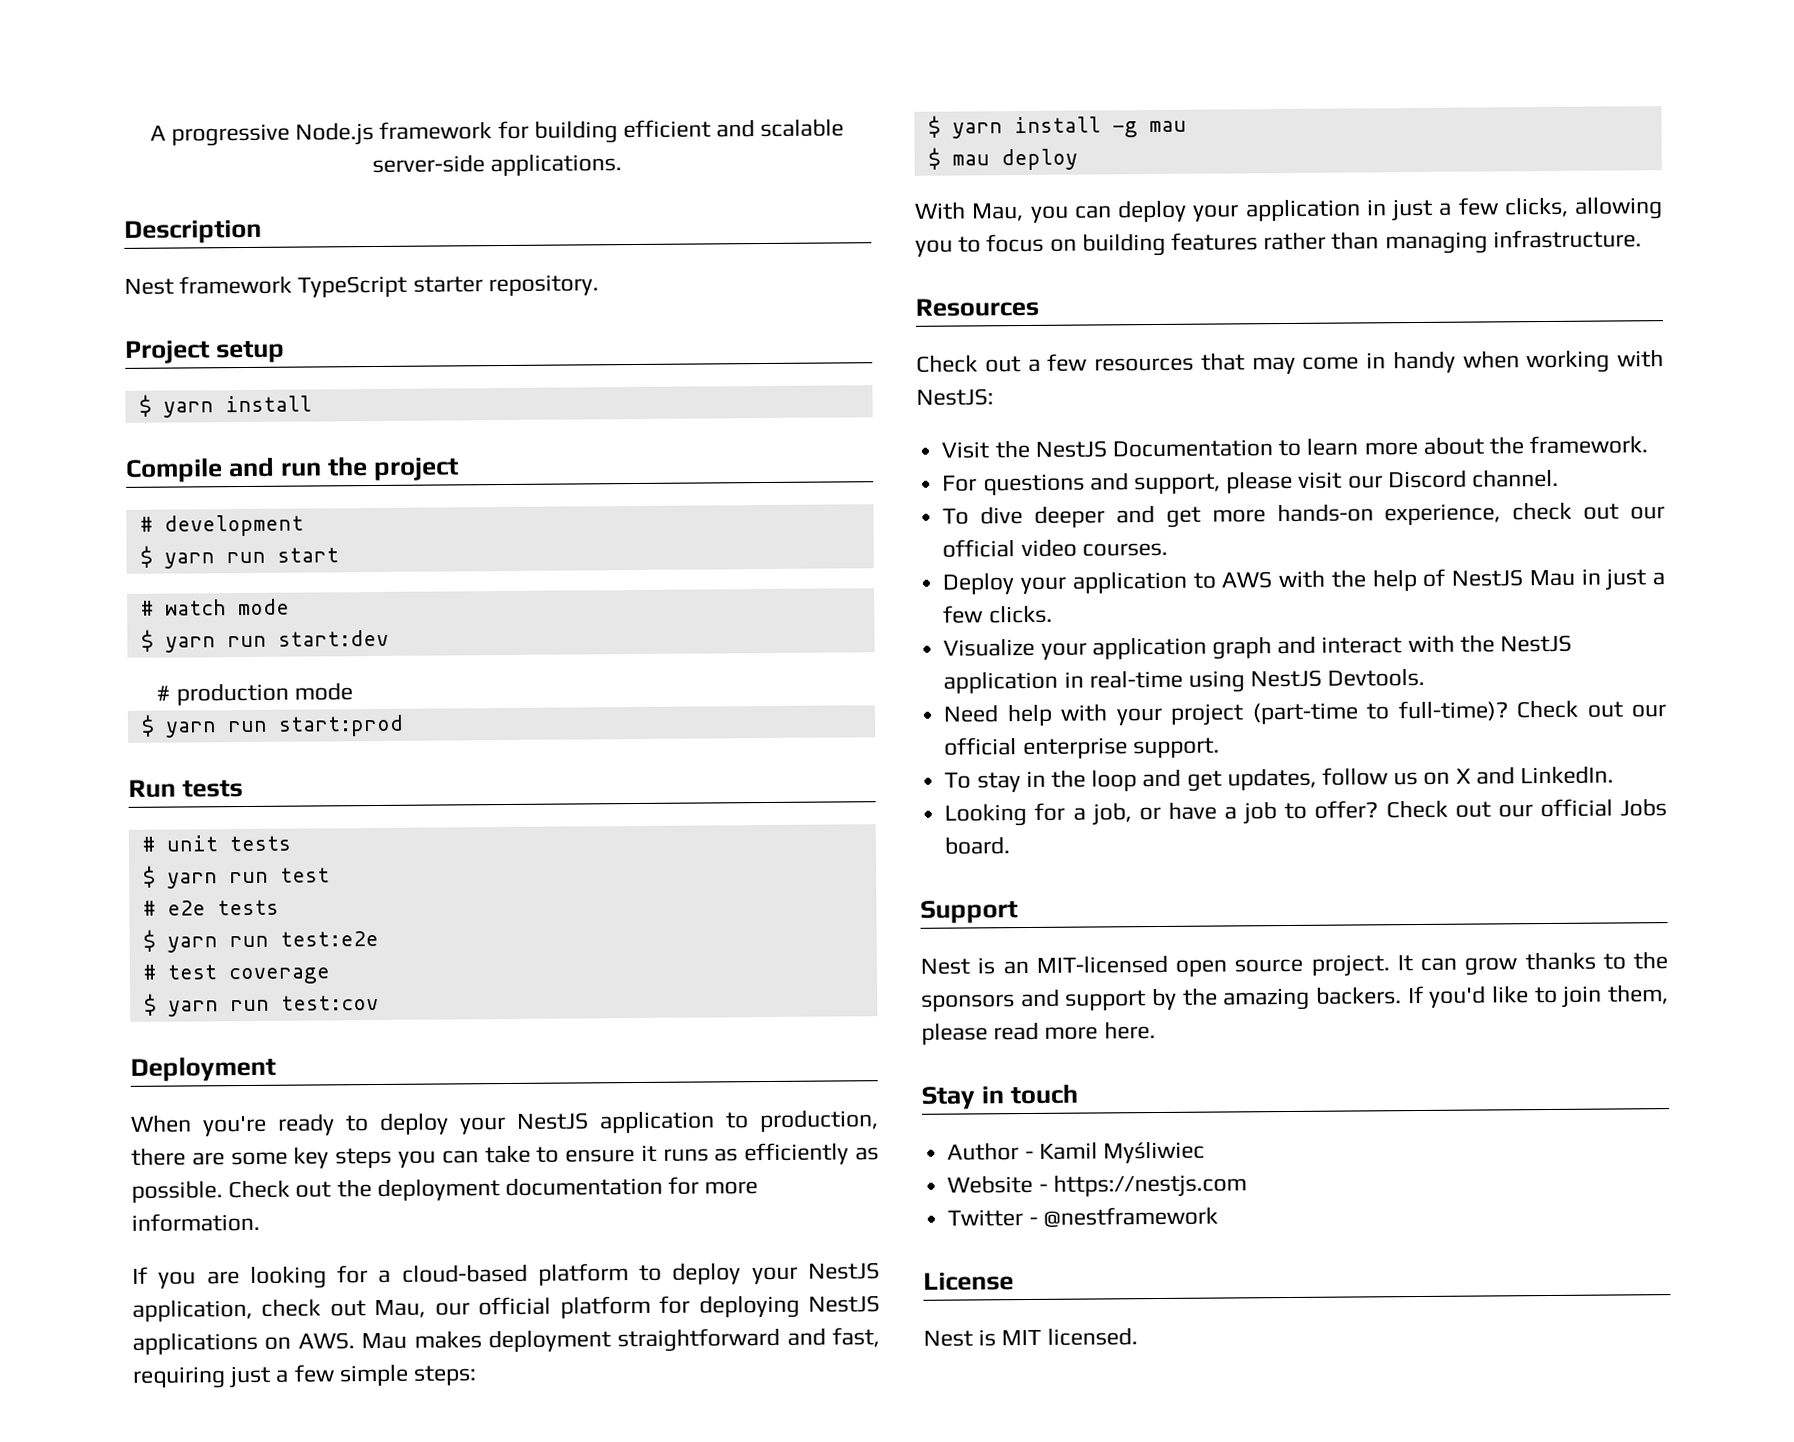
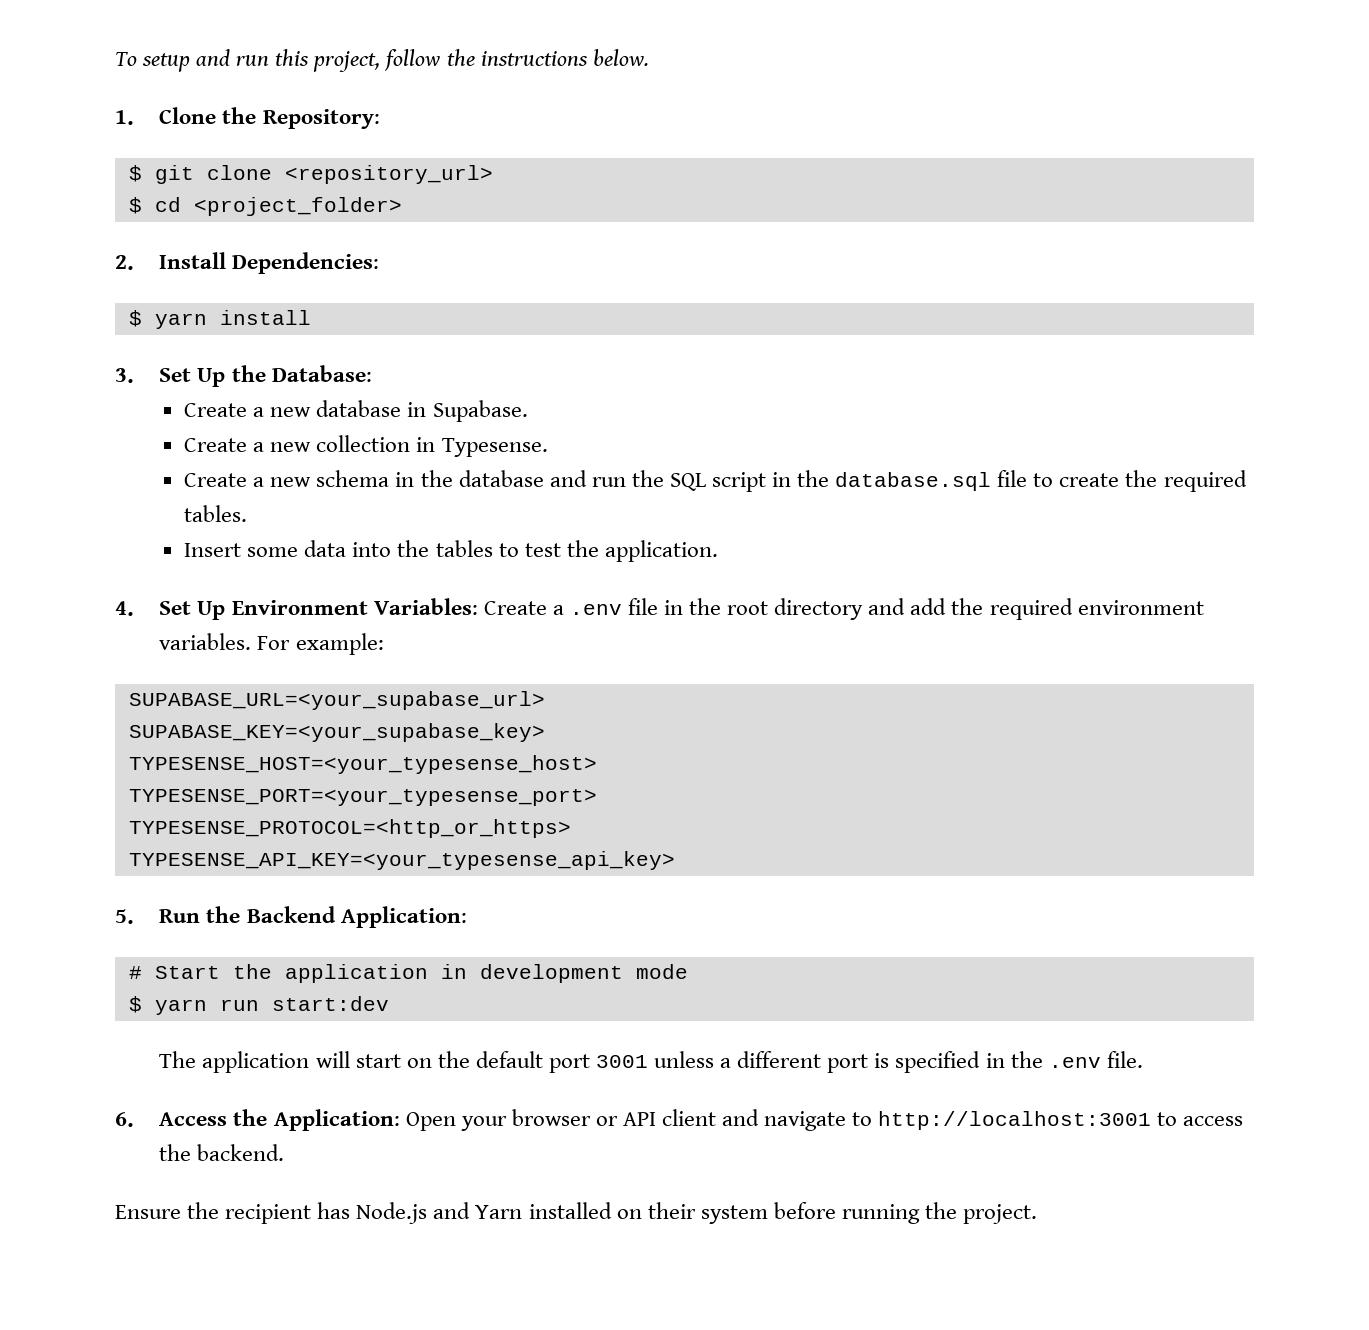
- A progressive Node.js framework for building efficient and scalable server-side applications.
- Description
- Nest framework TypeScript starter repository.
- Project setup
+ To setup and run this project, follow the instructions below.
+ 1. Clone the Repository:
+ $ git clone <repository_url>
+ $ cd <project_folder>
+ 2. Install Dependencies:
  $ yarn install
- Compile and run the project
- # development
- $ yarn run start
- # watch mode
+ 3. Set Up the Database:
+ Create a new database in Supabase.
+ Create a new collection in Typesense.
+ Create a new schema in the database and run the SQL script in the database.sql file to create the required tables.
+ Insert some data into the tables to test the application.
+ 4. Set Up Environment Variables: Create a .env file in the root directory and add the required environment variables. For example:
+ SUPABASE_URL=<your_supabase_url>
+ SUPABASE_KEY=<your_supabase_key>
+ TYPESENSE_HOST=<your_typesense_host>
+ TYPESENSE_PORT=<your_typesense_port>
+ TYPESENSE_PROTOCOL=<http_or_https>
+ TYPESENSE_API_KEY=<your_typesense_api_key>
+ 5. Run the Backend Application:
+ # Start the application in development mode
- # production mode
- $ yarn run start:prod
- Run tests
- # unit tests
- $ yarn run test
- # e2e tests
- $ yarn run test:e2e
- # test coverage
- $ yarn run test:cov
- Deployment
- When you're ready to deploy your NestJS application to production, there are some key steps you can take to ensure it runs as efficiently as possible. Check out the deployment documentation for more information.
- If you are looking for a cloud-based platform to deploy your NestJS application, check out Mau, our official platform for deploying NestJS applications on AWS. Mau makes deployment straightforward and fast, requiring just a few simple steps:
- $ yarn install -g mau
- $ mau deploy
- With Mau, you can deploy your application in just a few clicks, allowing you to focus on building features rather than managing infrastructure.
- Resources
- Check out a few resources that may come in handy when working with NestJS:
- Visit the NestJS Documentation to learn more about the framework.
- For questions and support, please visit our Discord channel.
- To dive deeper and get more hands-on experience, check out our official video courses.
- Deploy your application to AWS with the help of NestJS Mau in just a few clicks.
- Visualize your application graph and interact with the NestJS application in real-time using NestJS Devtools.
- Need help with your project (part-time to full-time)? Check out our official enterprise support.
- To stay in the loop and get updates, follow us on X and LinkedIn.
- Looking for a job, or have a job to offer? Check out our official Jobs board.
- Support
- Nest is an MIT-licensed open source project. It can grow thanks to the sponsors and support by the amazing backers. If you'd like to join them, please read more here.
- Stay in touch
- Author - Kamil Myśliwiec
- Website - https://nestjs.com
- Twitter - @nestframework
- License
- Nest is MIT licensed.
+ The application will start on the default port 3001 unless a different port is specified in the .env file.
+ 6. Access the Application: Open your browser or API client and navigate to http://localhost:3001 to access the backend.
+ Ensure the recipient has Node.js and Yarn installed on their system before running the project.

